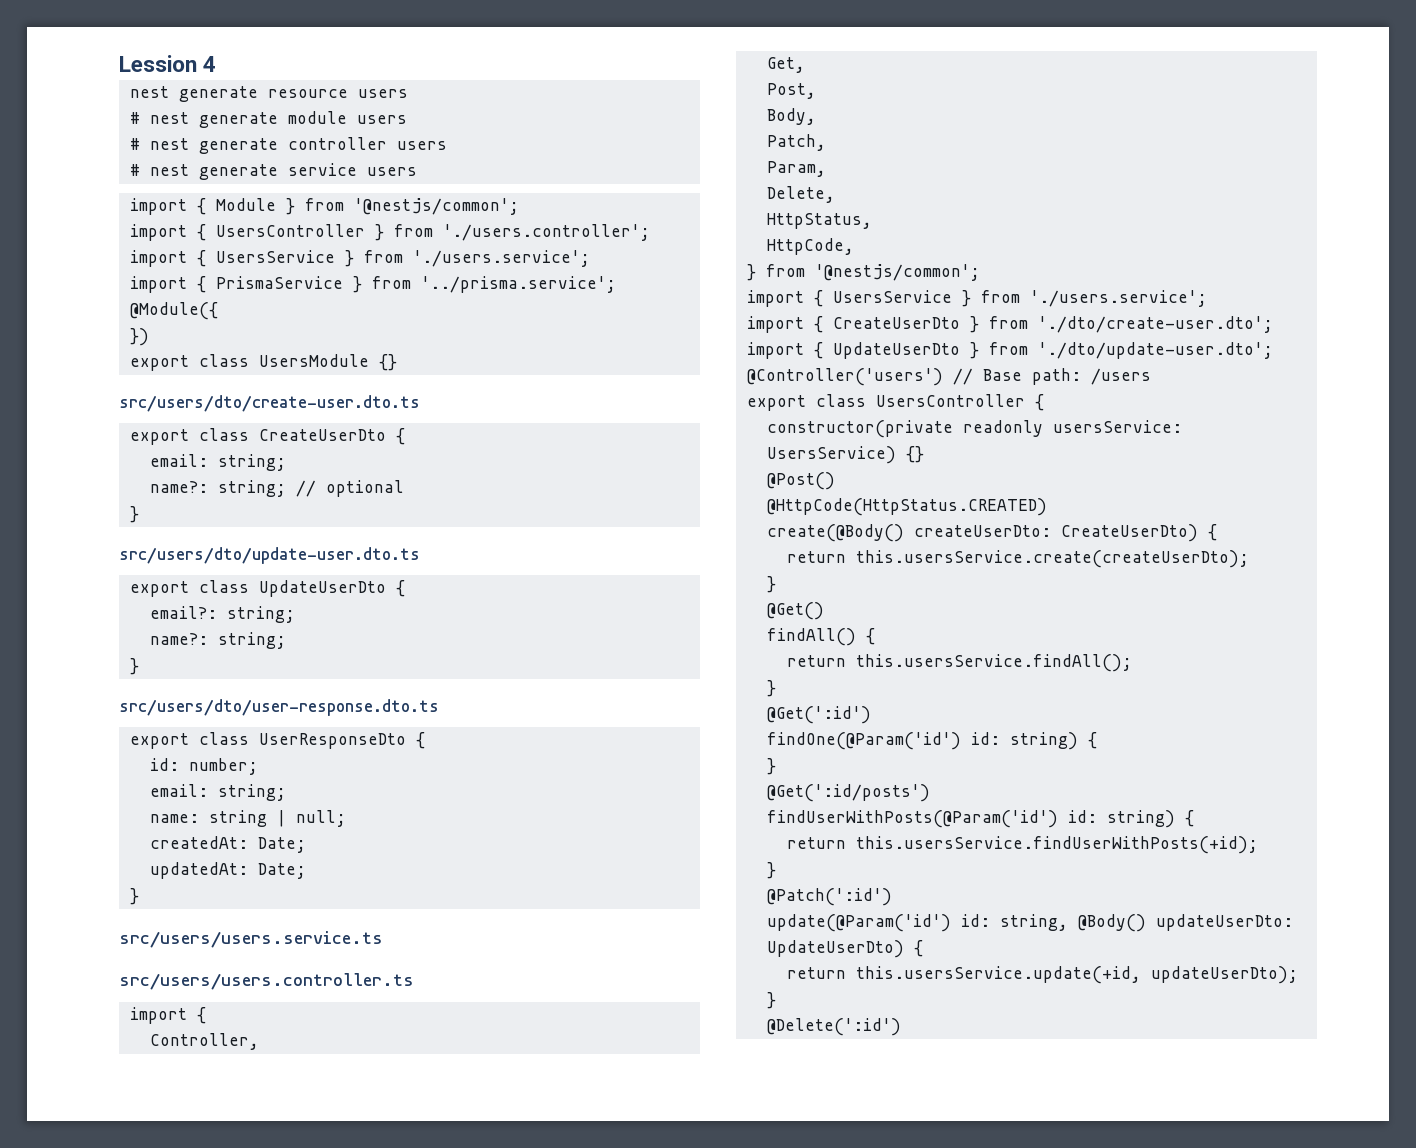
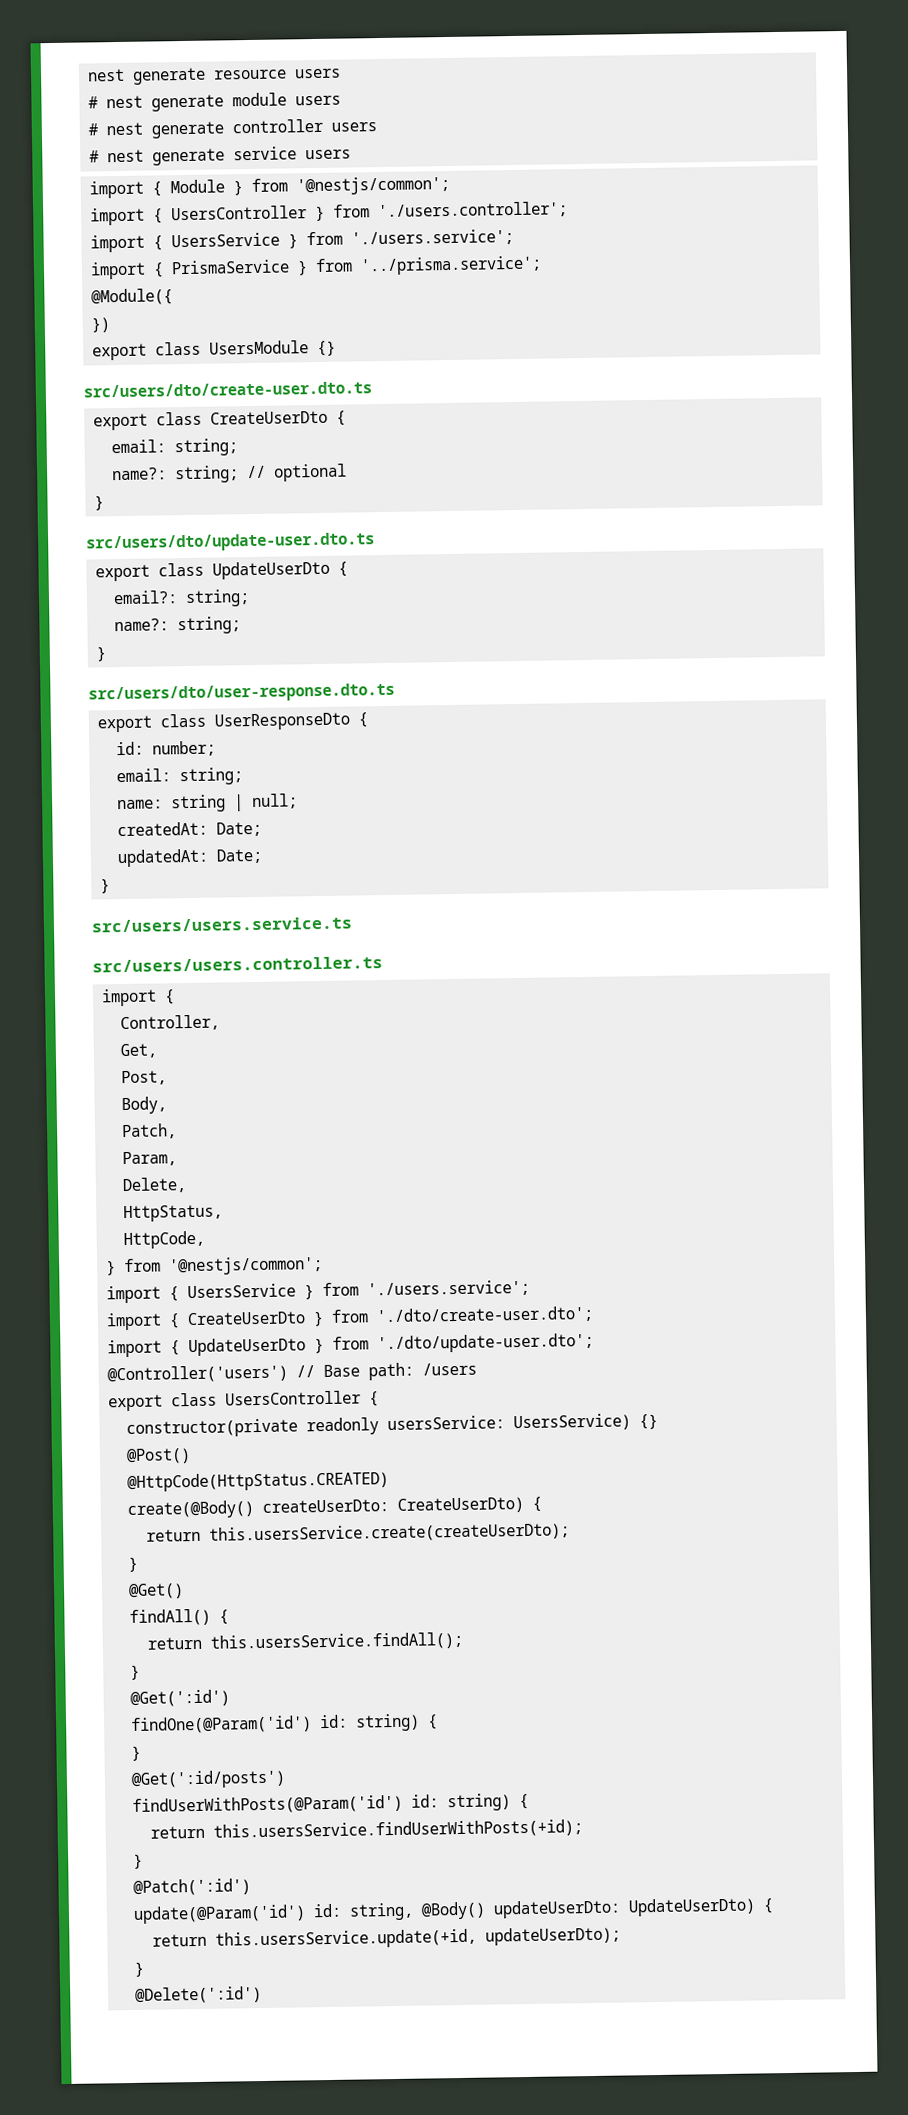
- Lession 4

